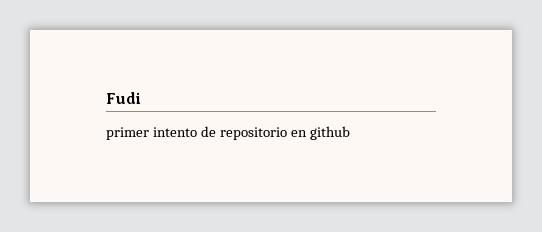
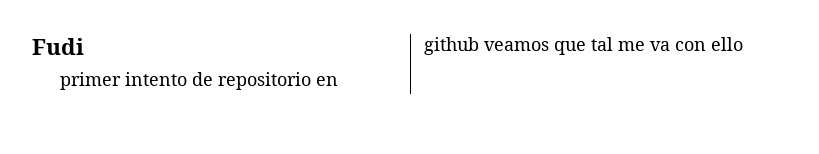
- primer intento de repositorio en github
+ primer intento de repositorio en github veamos que tal me va con ello

